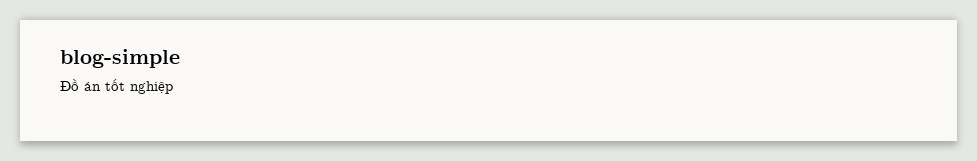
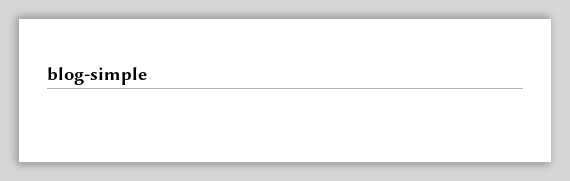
- Đồ án tốt nghiệp

